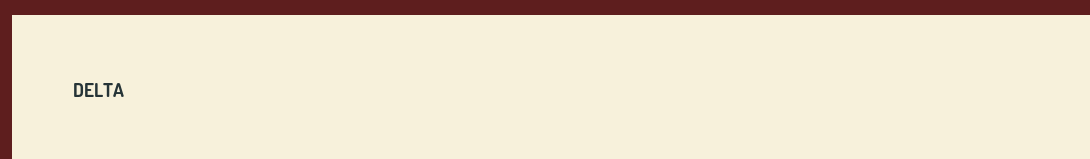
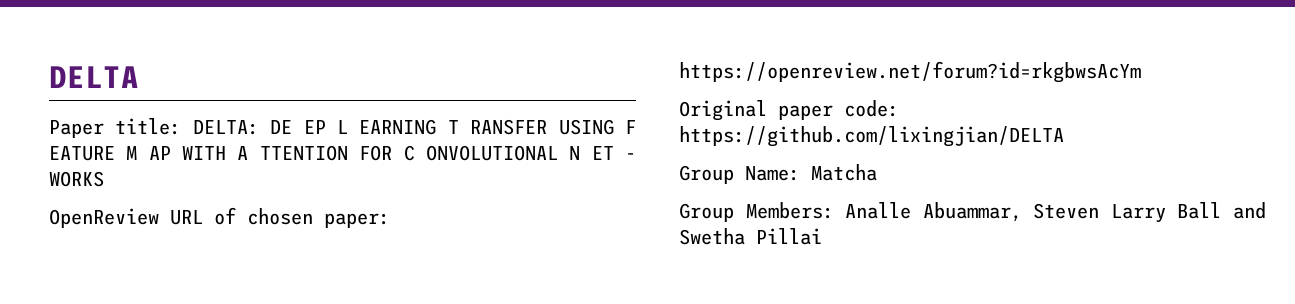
+ Paper title: DELTA: DE EP L EARNING T RANSFER USING F EATURE M AP WITH A TTENTION FOR C ONVOLUTIONAL N ET - WORKS
+ OpenReview URL of chosen paper: https://openreview.net/forum?id=rkgbwsAcYm
+ Original paper code: https://github.com/lixingjian/DELTA
+ Group Name: Matcha
+ Group Members: Analle Abuammar, Steven Larry Ball and Swetha Pillai

